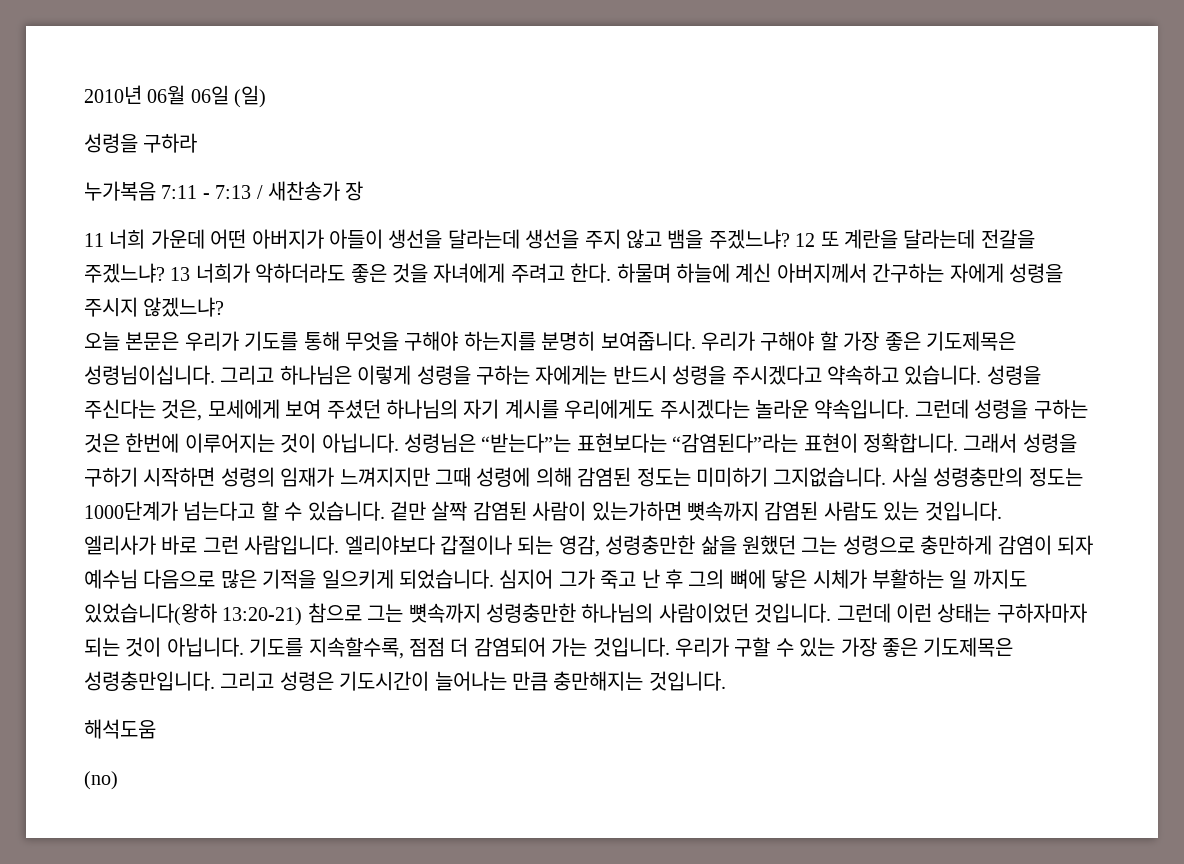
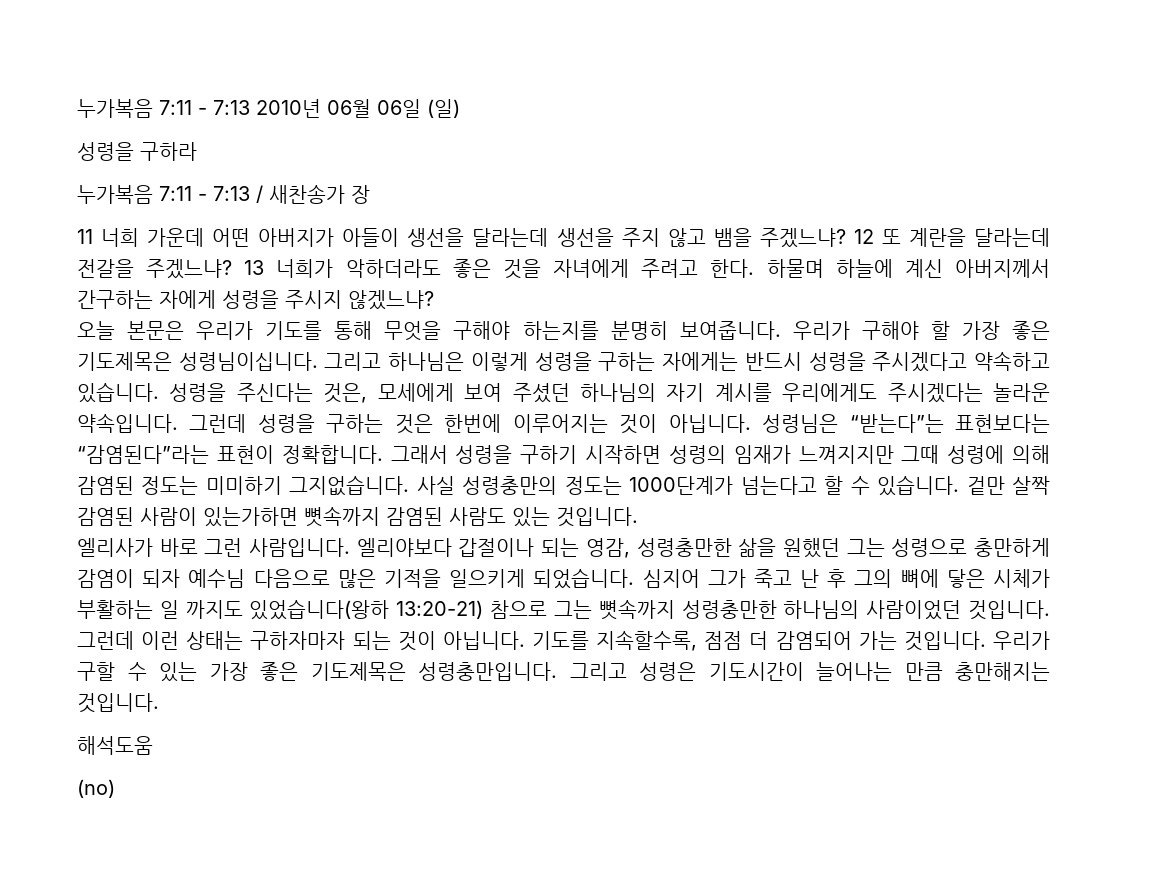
- 2010년 06월 06일 (일)
+ 누가복음 7:11 - 7:13 2010년 06월 06일 (일)

